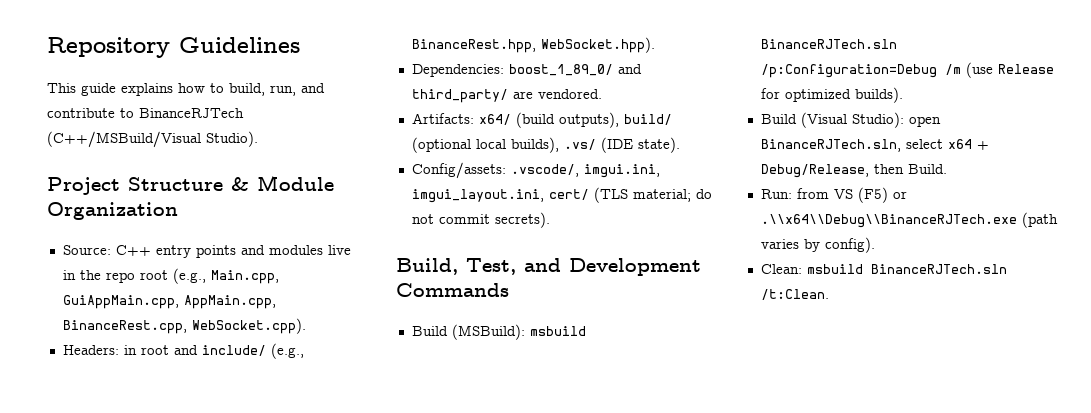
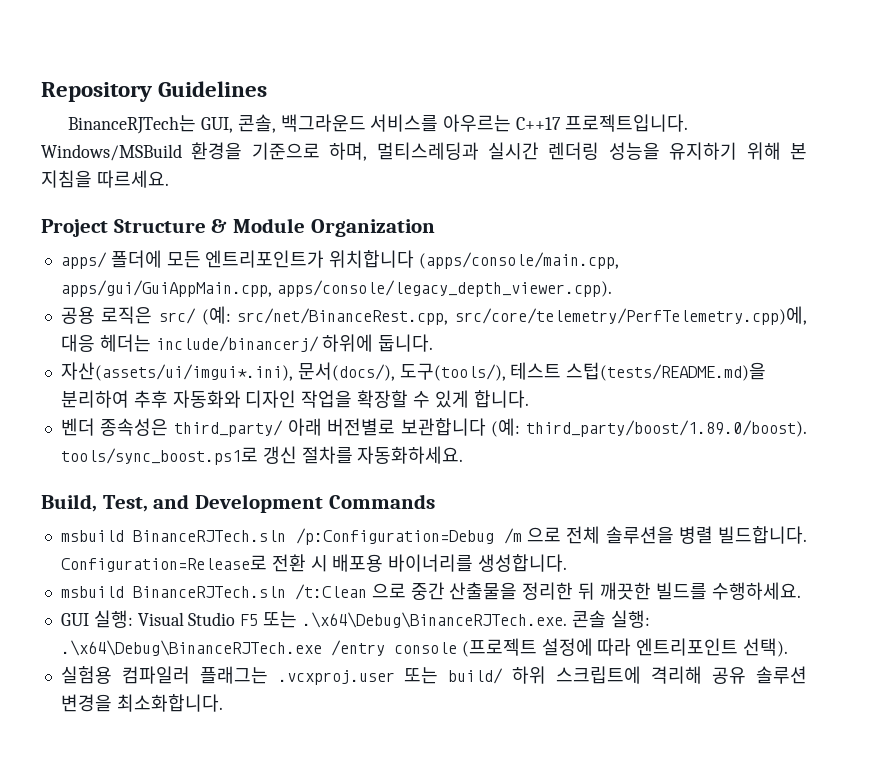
- This guide explains how to build, run, and contribute to BinanceRJTech (C++/MSBuild/Visual Studio).
+ BinanceRJTech는 GUI, 콘솔, 백그라운드 서비스를 아우르는 C++17 프로젝트입니다. Windows/MSBuild 환경을 기준으로 하며, 멀티스레딩과 실시간 렌더링 성능을 유지하기 위해 본 지침을 따르세요.
- Source: C++ entry points and modules live in the repo root (e.g., Main.cpp, GuiAppMain.cpp, AppMain.cpp, BinanceRest.cpp, WebSocket.cpp).
- Headers: in root and include/ (e.g., BinanceRest.hpp, WebSocket.hpp).
- Dependencies: boost_1_89_0/ and third_party/ are vendored.
- Artifacts: x64/ (build outputs), build/ (optional local builds), .vs/ (IDE state).
- Config/assets: .vscode/, imgui.ini, imgui_layout.ini, cert/ (TLS material; do not commit secrets).
+ apps/ 폴더에 모든 엔트리포인트가 위치합니다 (apps/console/main.cpp, apps/gui/GuiAppMain.cpp, apps/console/legacy_depth_viewer.cpp).
+ 공용 로직은 src/ (예: src/net/BinanceRest.cpp, src/core/telemetry/PerfTelemetry.cpp)에, 대응 헤더는 include/binancerj/ 하위에 둡니다.
+ 자산(assets/ui/imgui*.ini), 문서(docs/), 도구(tools/), 테스트 스텁(tests/README.md)을 분리하여 추후 자동화와 디자인 작업을 확장할 수 있게 합니다.
+ 벤더 종속성은 third_party/ 아래 버전별로 보관합니다 (예: third_party/boost/1.89.0/boost). tools/sync_boost.ps1로 갱신 절차를 자동화하세요.
- Build (MSBuild): msbuild BinanceRJTech.sln /p:Configuration=Debug /m (use Release for optimized builds).
- Build (Visual Studio): open BinanceRJTech.sln, select x64 + Debug/Release, then Build.
- Run: from VS (F5) or .\\x64\\Debug\\BinanceRJTech.exe (path varies by config).
- Clean: msbuild BinanceRJTech.sln /t:Clean.
+ msbuild BinanceRJTech.sln /p:Configuration=Debug /m 으로 전체 솔루션을 병렬 빌드합니다. Configuration=Release로 전환 시 배포용 바이너리를 생성합니다.
+ msbuild BinanceRJTech.sln /t:Clean 으로 중간 산출물을 정리한 뒤 깨끗한 빌드를 수행하세요.
+ GUI 실행: Visual Studio F5 또는 .\x64\Debug\BinanceRJTech.exe. 콘솔 실행: .\x64\Debug\BinanceRJTech.exe /entry console (프로젝트 설정에 따라 엔트리포인트 선택).
+ 실험용 컴파일러 플래그는 .vcxproj.user 또는 build/ 하위 스크립트에 격리해 공유 솔루션 변경을 최소화합니다.

